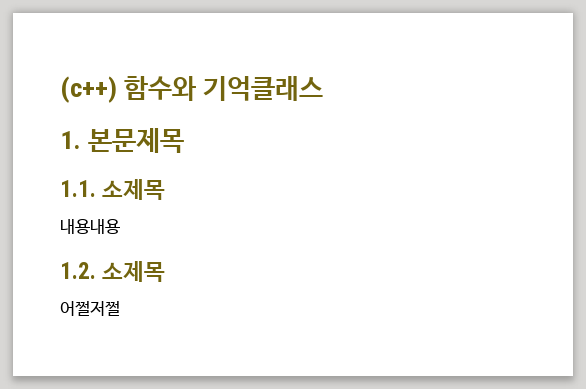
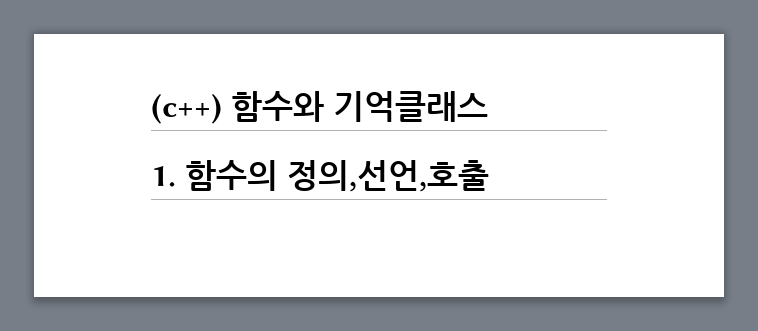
- 1. 본문제목
- 1.1. 소제목
- 내용내용
- 1.2. 소제목
- 어쩔저쩔
+ 1. 함수의 정의,선언,호출

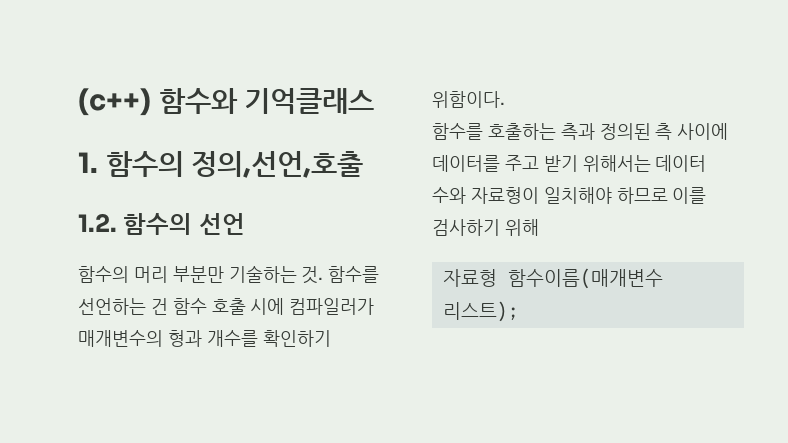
+ 1.2. 함수의 선언
+ 함수의 머리 부분만 기술하는 것. 함수를 선언하는 건 함수 호출 시에 컴파일러가 매개변수의 형과 개수를 확인하기 위함이다.
+ 함수를 호출하는 측과 정의된 측 사이에 데이터를 주고 받기 위해서는 데이터 수와 자료형이 일치해야 하므로 이를 검사하기 위해
+ 자료형 함수이름(매개변수 리스트);

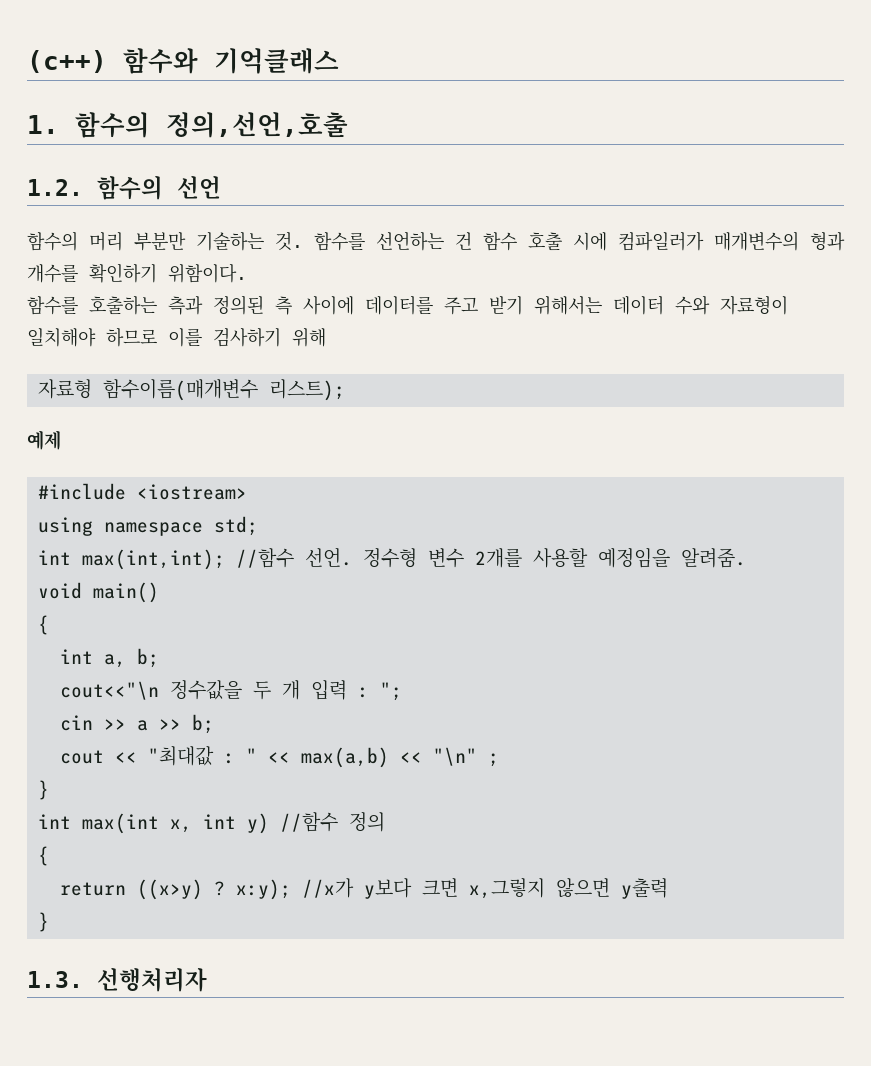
+ 예제
+ #include <iostream>
+ using namespace std;
+ int max(int,int); //함수 선언. 정수형 변수 2개를 사용할 예정임을 알려줌.
+ void main()
+ {
+ int a, b;
+ cout<<"\n 정수값을 두 개 입력 : ";
+ cin >> a >> b;
+ cout << "최대값 : " << max(a,b) << "\n" ;
+ }
+ int max(int x, int y) //함수 정의
+ {
+ return ((x>y) ? x:y); //x가 y보다 크면 x,그렇지 않으면 y출력
+ }
+ 1.3. 선행처리자

